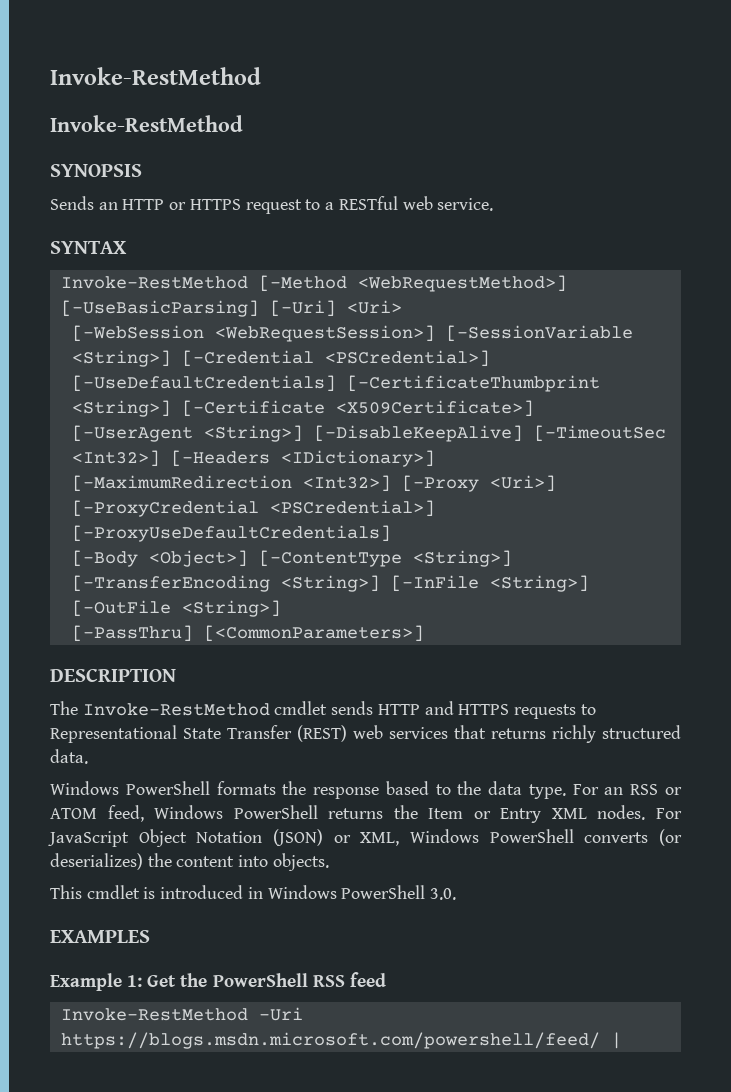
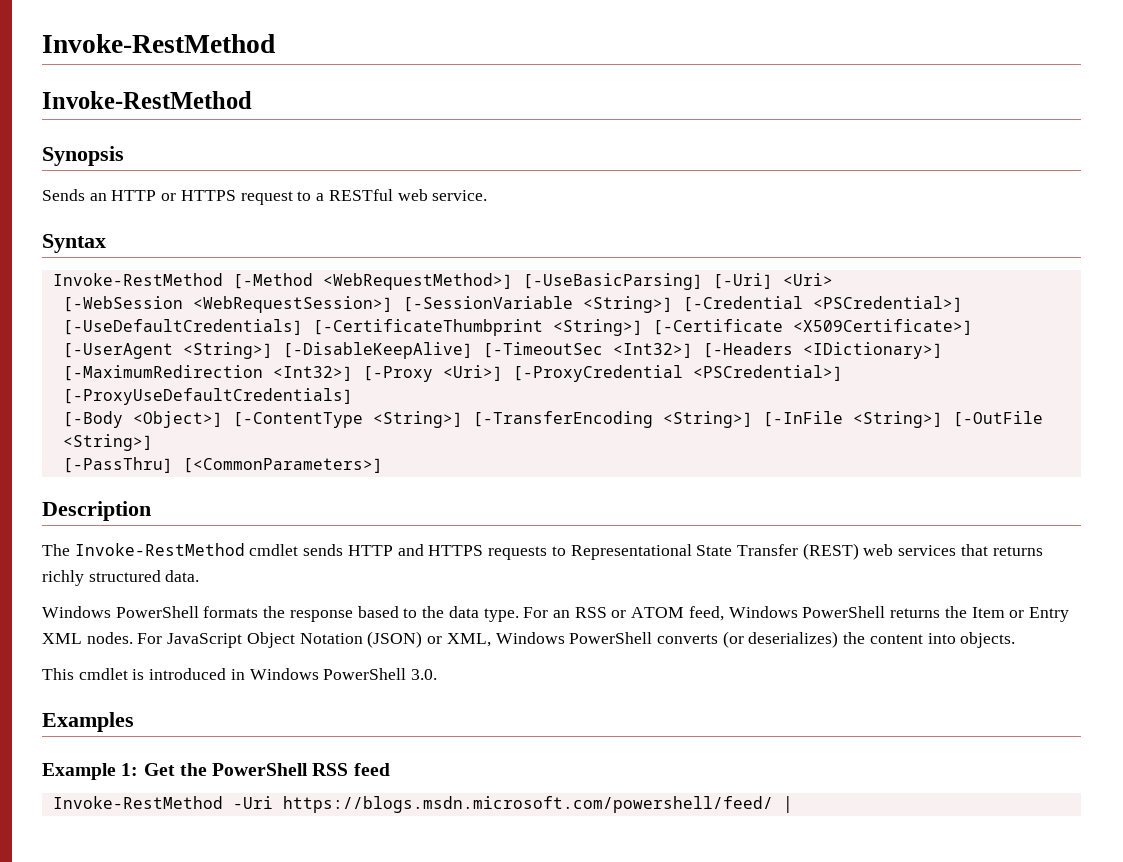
- SYNOPSIS
+ Synopsis
- SYNTAX
+ Syntax
- DESCRIPTION
+ Description
- EXAMPLES
+ Examples

